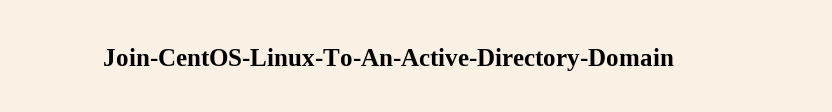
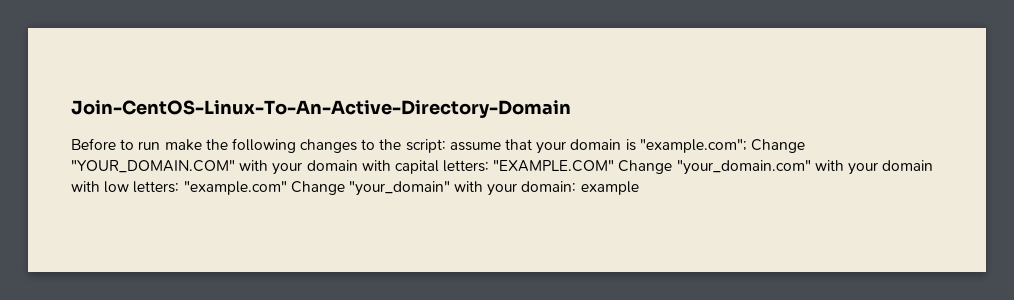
+ Before to run make the following changes to the script: assume that your domain is "example.com"; Change "YOUR_DOMAIN.COM" with your domain with capital letters: "EXAMPLE.COM" Change "your_domain.com" with your domain with low letters: "example.com" Change "your_domain" with your domain: example

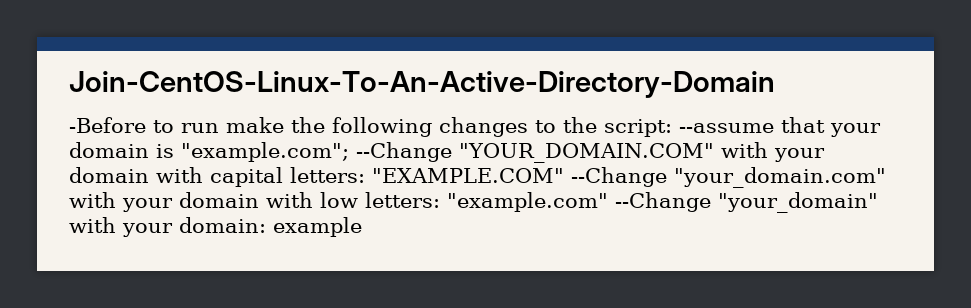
- Before to run make the following changes to the script: assume that your domain is "example.com"; Change "YOUR_DOMAIN.COM" with your domain with capital letters: "EXAMPLE.COM" Change "your_domain.com" with your domain with low letters: "example.com" Change "your_domain" with your domain: example
+ -Before to run make the following changes to the script: --assume that your domain is "example.com"; --Change "YOUR_DOMAIN.COM" with your domain with capital letters: "EXAMPLE.COM" --Change "your_domain.com" with your domain with low letters: "example.com" --Change "your_domain" with your domain: example

